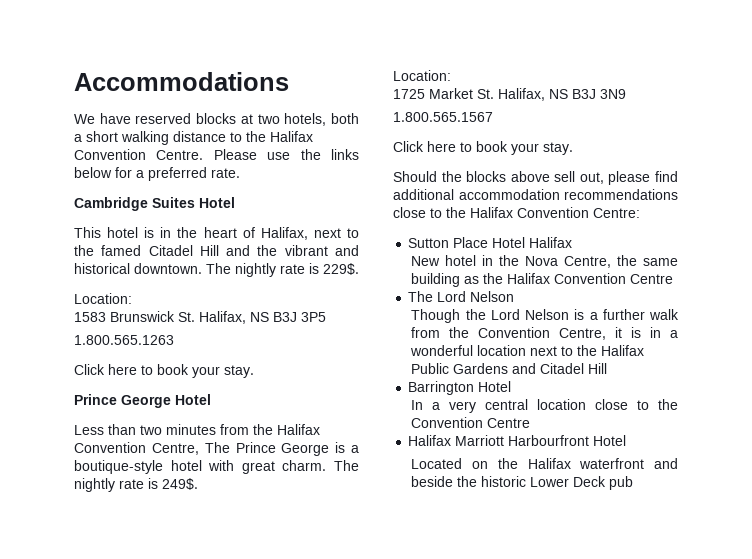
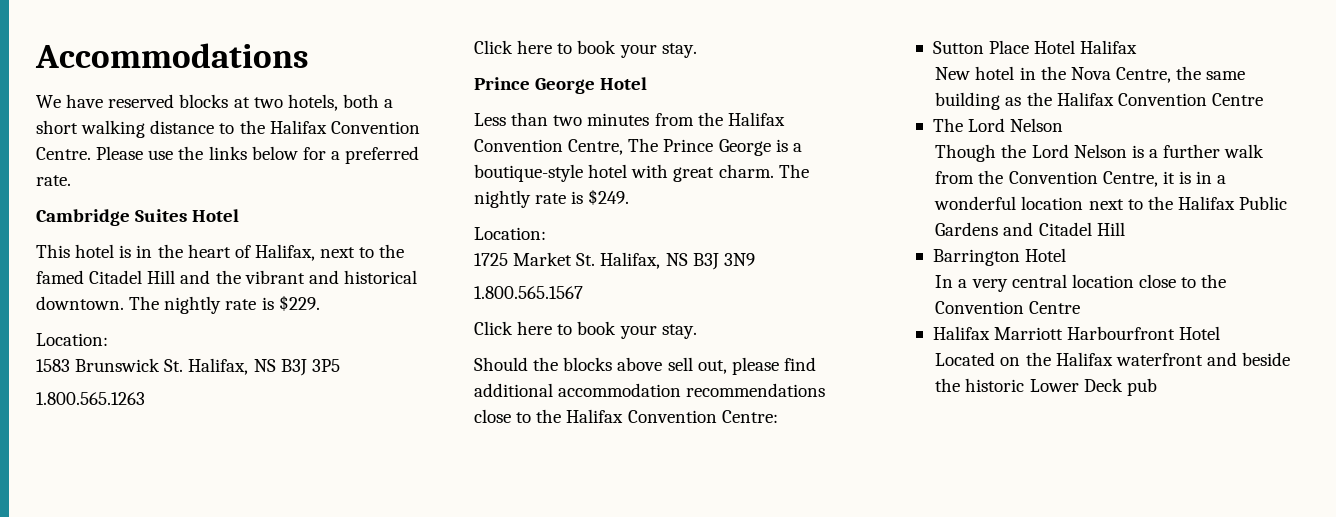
- The nightly rate is 229$.
+ The nightly rate is $229.
- The nightly rate is 249$.
+ The nightly rate is $249.

